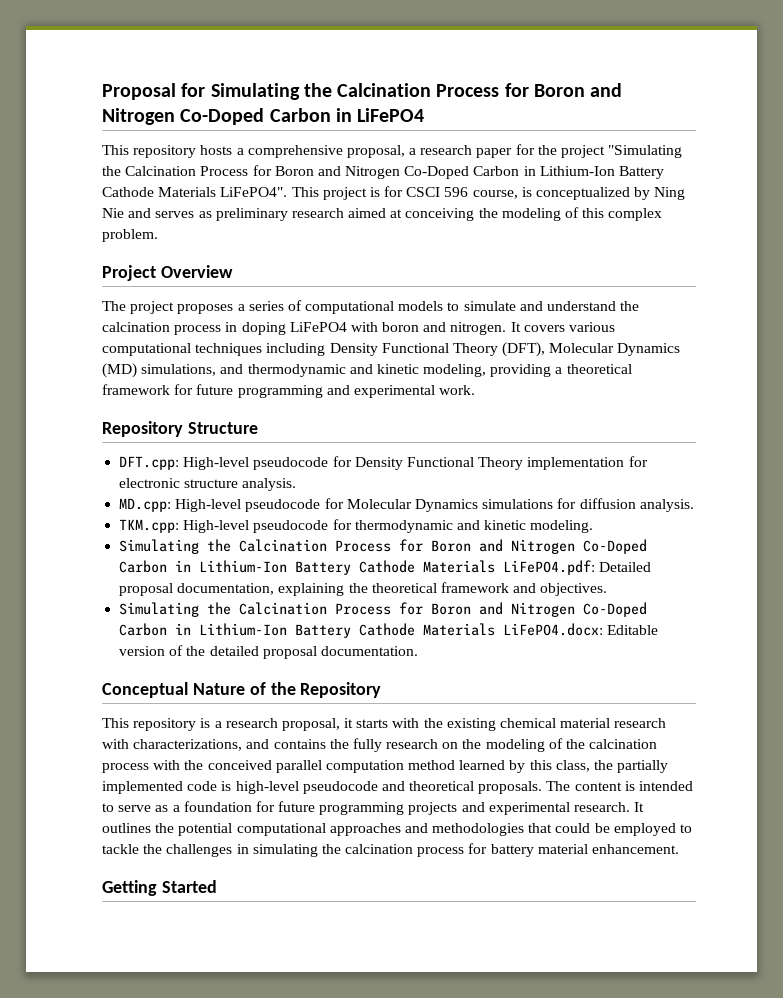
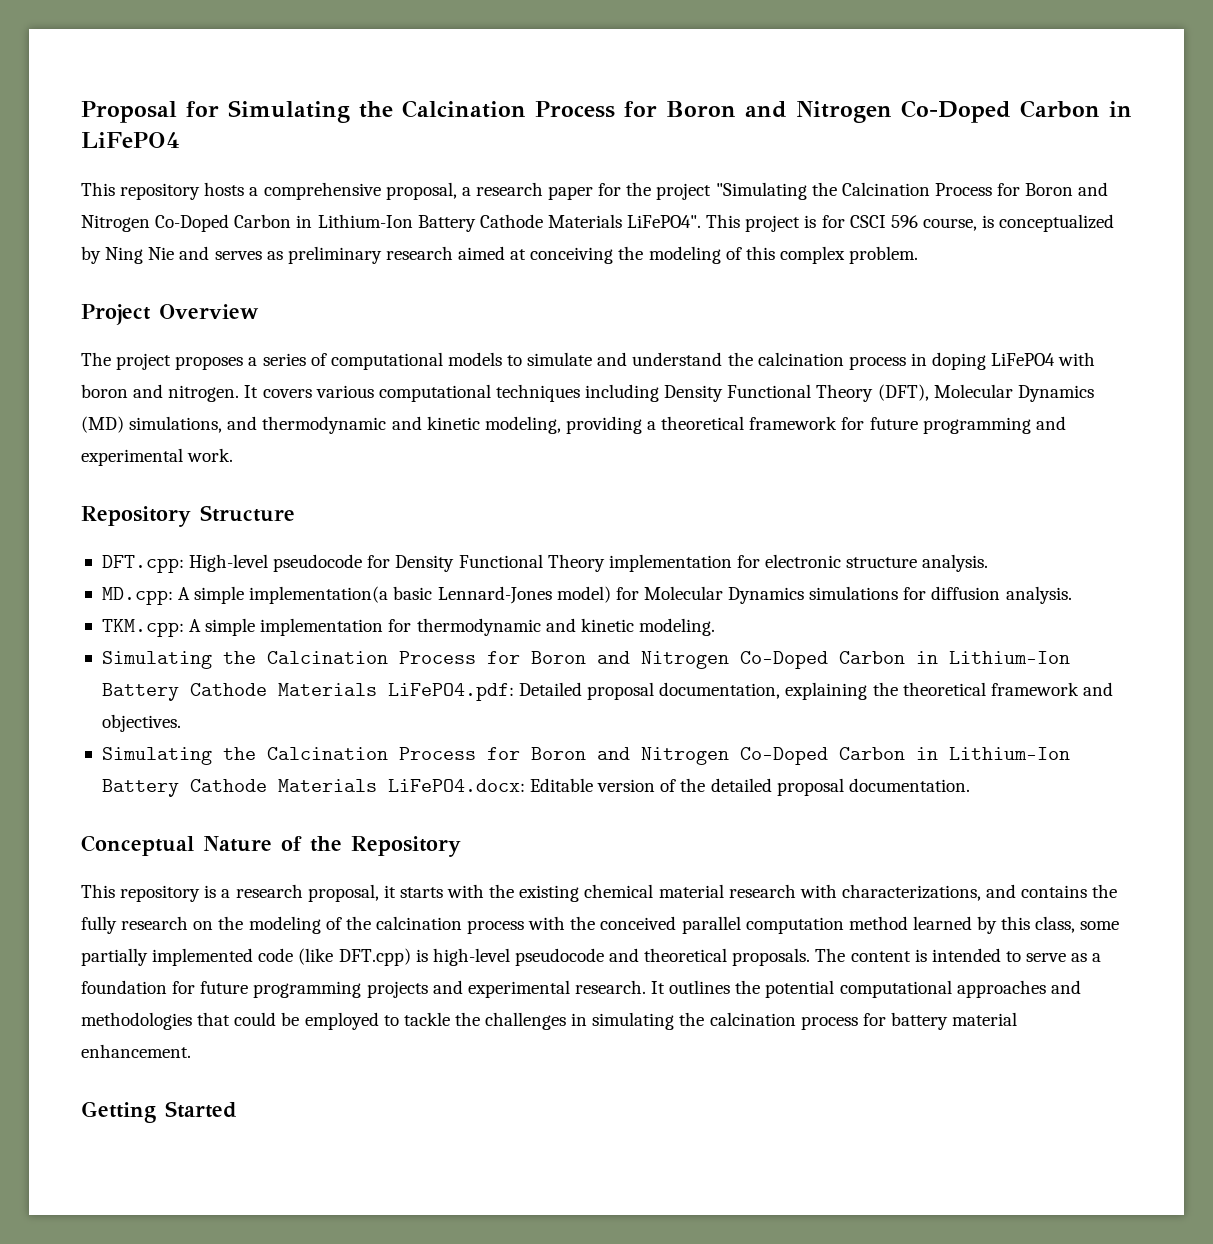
- MD.cpp: High-level pseudocode for Molecular Dynamics simulations for diffusion analysis.
+ MD.cpp: A simple implementation(a basic Lennard-Jones model) for Molecular Dynamics simulations for diffusion analysis.
- TKM.cpp: High-level pseudocode for thermodynamic and kinetic modeling.
+ TKM.cpp: A simple implementation for thermodynamic and kinetic modeling.
- This repository is a research proposal, it starts with the existing chemical material research with characterizations, and contains the fully research on the modeling of the calcination process with the conceived parallel computation method learned by this class, the partially implemented code is high-level pseudocode and theoretical proposals.
+ This repository is a research proposal, it starts with the existing chemical material research with characterizations, and contains the fully research on the modeling of the calcination process with the conceived parallel computation method learned by this class, some partially implemented code (like DFT.cpp) is high-level pseudocode and theoretical proposals.

